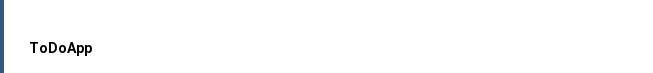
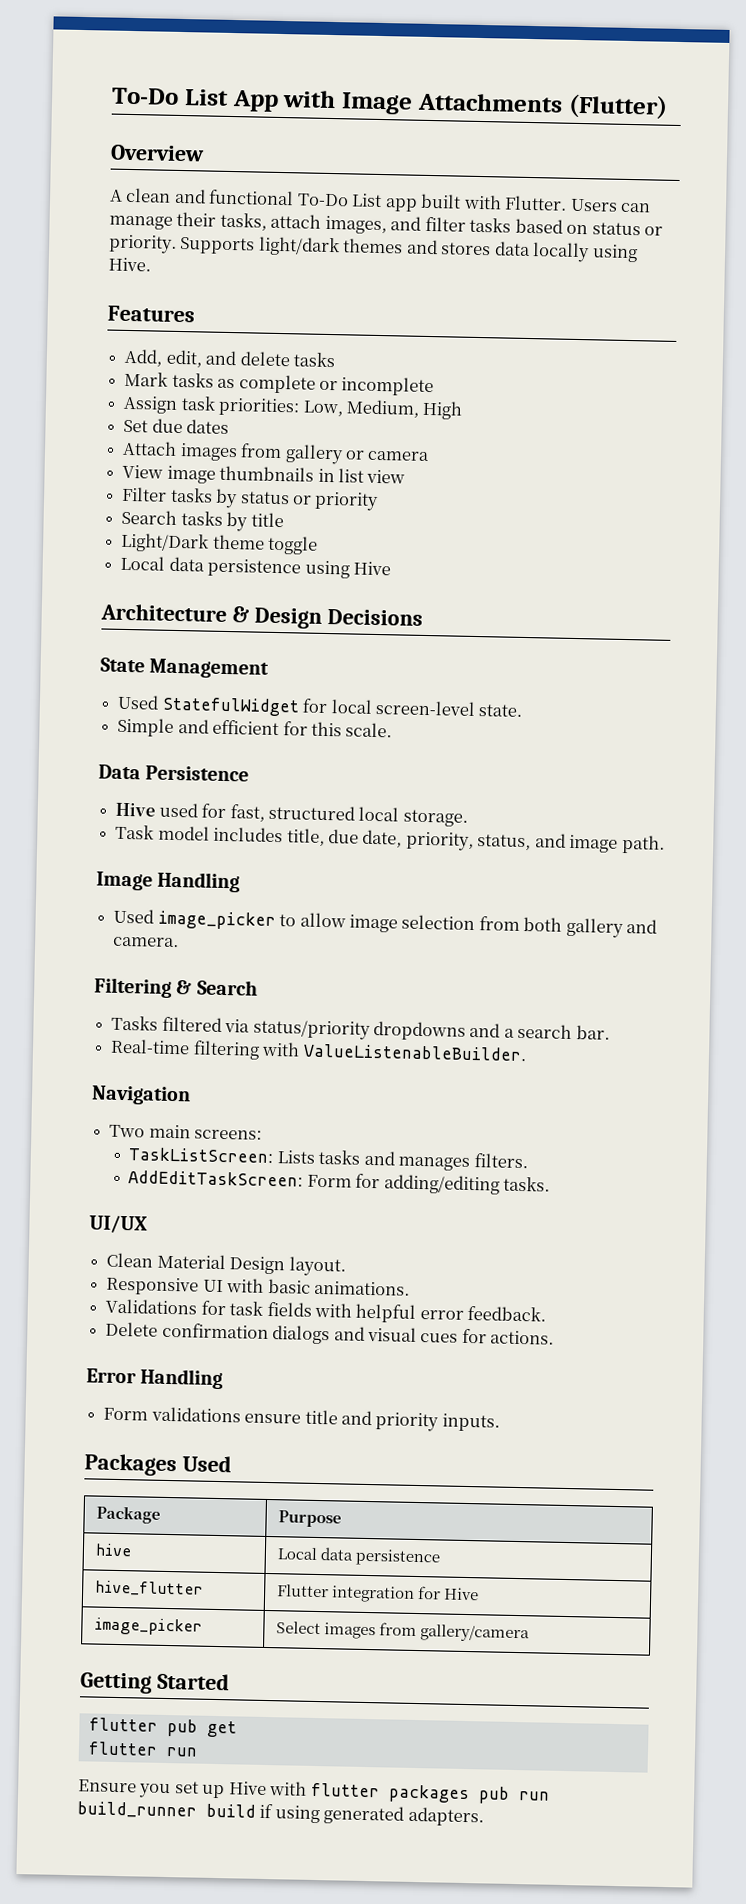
- ToDoApp
+ To-Do List App with Image Attachments (Flutter)
+ Overview
+ A clean and functional To-Do List app built with Flutter. Users can manage their tasks, attach images, and filter tasks based on status or priority. Supports light/dark themes and stores data locally using Hive.
+ Features
+ Add, edit, and delete tasks
+ Mark tasks as complete or incomplete
+ Assign task priorities: Low, Medium, High
+ Set due dates
+ Attach images from gallery or camera
+ View image thumbnails in list view
+ Filter tasks by status or priority
+ Search tasks by title
+ Light/Dark theme toggle
+ Local data persistence using Hive
+ Architecture & Design Decisions
+ State Management
+ Used StatefulWidget for local screen-level state.
+ Simple and efficient for this scale.
+ Data Persistence
+ Hive used for fast, structured local storage.
+ Task model includes title, due date, priority, status, and image path.
+ Image Handling
+ Used image_picker to allow image selection from both gallery and camera.
+ Filtering & Search
+ Tasks filtered via status/priority dropdowns and a search bar.
+ Real-time filtering with ValueListenableBuilder.
+ Navigation
+ Two main screens:
+ TaskListScreen: Lists tasks and manages filters.
+ AddEditTaskScreen: Form for adding/editing tasks.
+ UI/UX
+ Clean Material Design layout.
+ Responsive UI with basic animations.
+ Validations for task fields with helpful error feedback.
+ Delete confirmation dialogs and visual cues for actions.
+ Error Handling
+ Form validations ensure title and priority inputs.
+ Packages Used
+ Package | Purpose
+ hive | Local data persistence
+ hive_flutter | Flutter integration for Hive
+ image_picker | Select images from gallery/camera
+ Getting Started
+ flutter pub get
+ flutter run
+ Ensure you set up Hive with flutter packages pub run build_runner build if using generated adapters.

